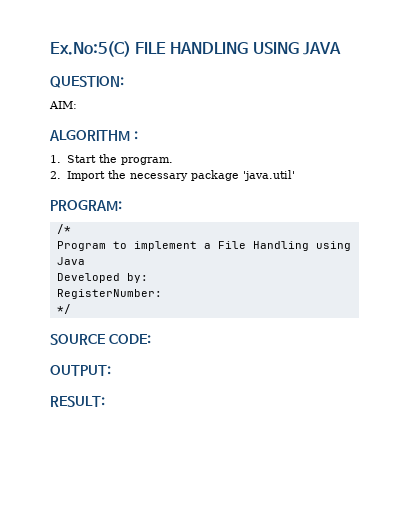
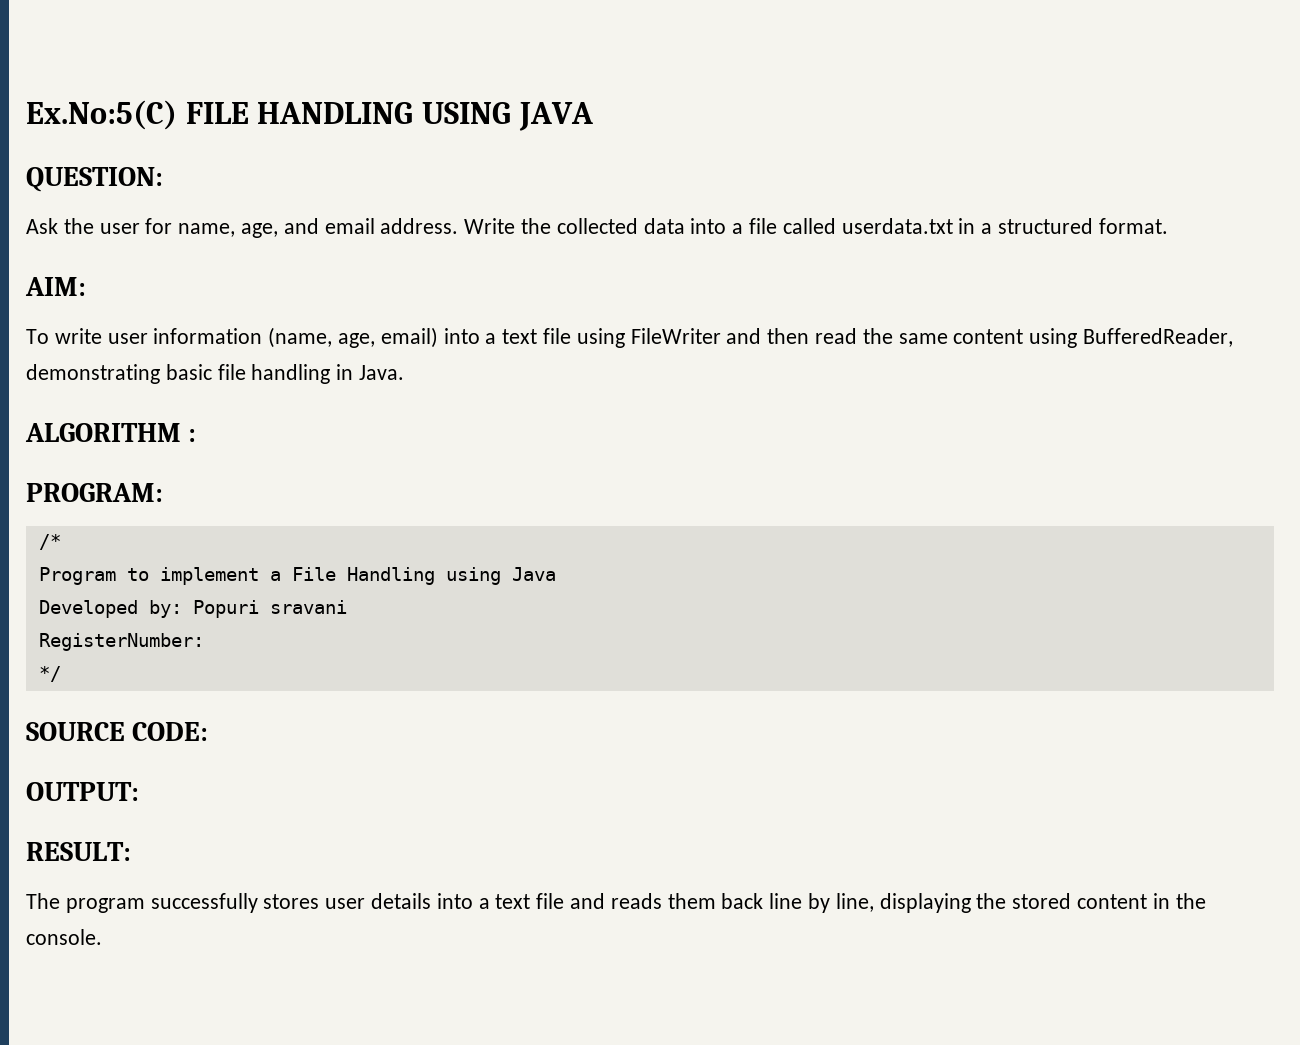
+ Ask the user for name, age, and email address. Write the collected data into a file called userdata.txt in a structured format.
  AIM:
+ To write user information (name, age, email) into a text file using FileWriter and then read the same content using BufferedReader, demonstrating basic file handling in Java.
  ALGORITHM :
- 1. Start the program.
- 2. Import the necessary package 'java.util'
- Developed by:
+ Developed by: Popuri sravani
+ The program successfully stores user details into a text file and reads them back line by line, displaying the stored content in the console.

